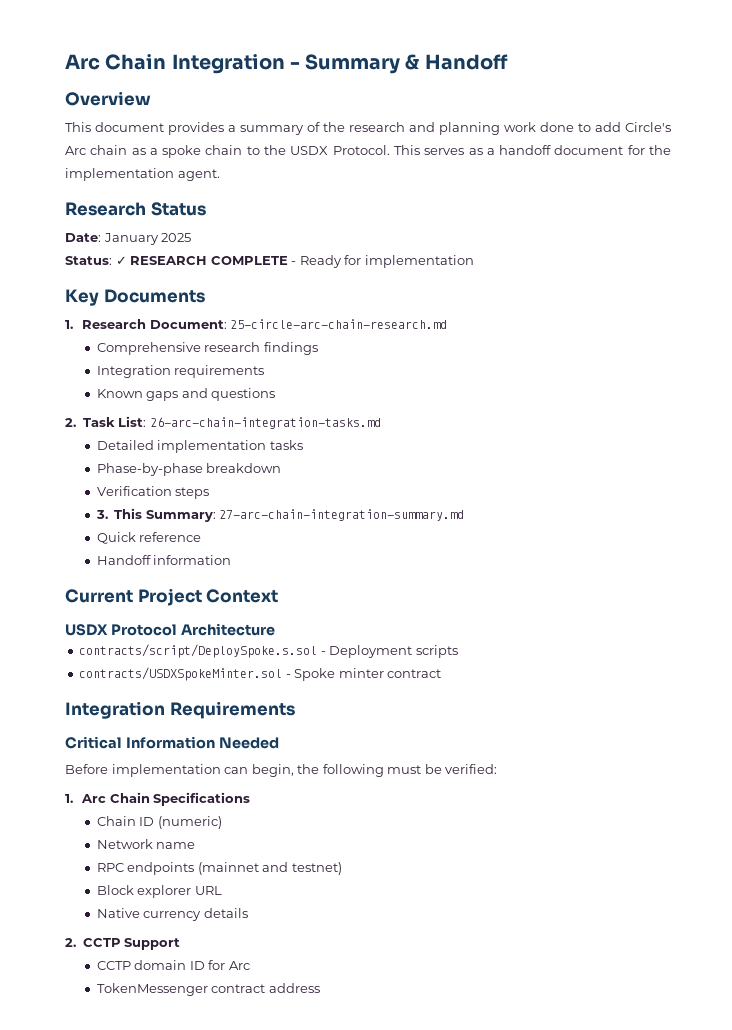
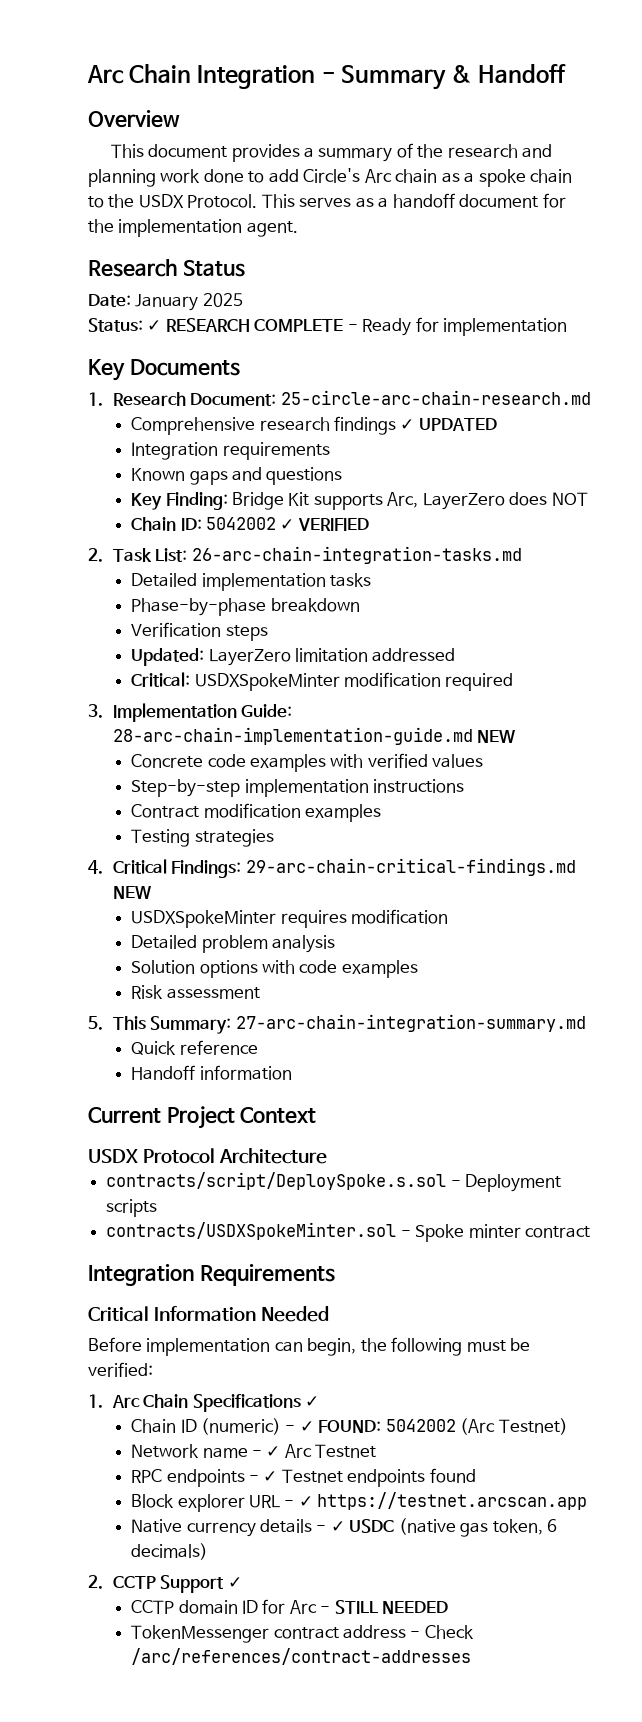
- Comprehensive research findings
+ Comprehensive research findings ✓ UPDATED
+ Key Finding: Bridge Kit supports Arc, LayerZero does NOT
+ Chain ID: 5042002 ✓ VERIFIED
- 3. This Summary: 27-arc-chain-integration-summary.md
+ Updated: LayerZero limitation addressed
+ Critical: USDXSpokeMinter modification required
+ 3. Implementation Guide: 28-arc-chain-implementation-guide.md NEW
+ Concrete code examples with verified values
+ Step-by-step implementation instructions
+ Contract modification examples
+ Testing strategies
+ 4. Critical Findings: 29-arc-chain-critical-findings.md NEW
+ USDXSpokeMinter requires modification
+ Detailed problem analysis
+ Solution options with code examples
+ Risk assessment
+ 5. This Summary: 27-arc-chain-integration-summary.md
- 1. Arc Chain Specifications
+ 1. Arc Chain Specifications ✓
- Chain ID (numeric)
- Network name
- RPC endpoints (mainnet and testnet)
+ Chain ID (numeric) - ✓ FOUND: 5042002 (Arc Testnet)
+ Network name - ✓ Arc Testnet
+ RPC endpoints - ✓ Testnet endpoints found
- Block explorer URL
+ Block explorer URL - ✓ https://testnet.arcscan.app
- Native currency details
+ Native currency details - ✓ USDC (native gas token, 6 decimals)
- 2. CCTP Support
+ 2. CCTP Support ✓
- CCTP domain ID for Arc
+ CCTP domain ID for Arc - STILL NEEDED
- TokenMessenger contract address
+ TokenMessenger contract address - Check /arc/references/contract-addresses

